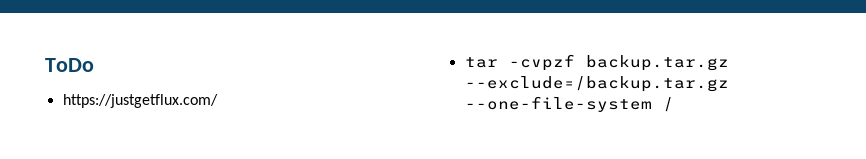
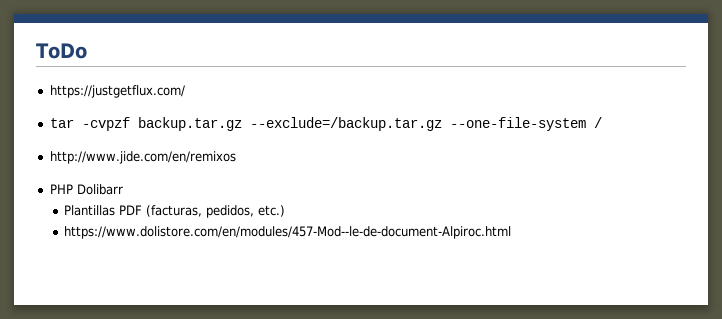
+ http://www.jide.com/en/remixos
+ PHP Dolibarr
+ Plantillas PDF (facturas, pedidos, etc.)
+ https://www.dolistore.com/en/modules/457-Mod--le-de-document-Alpiroc.html

